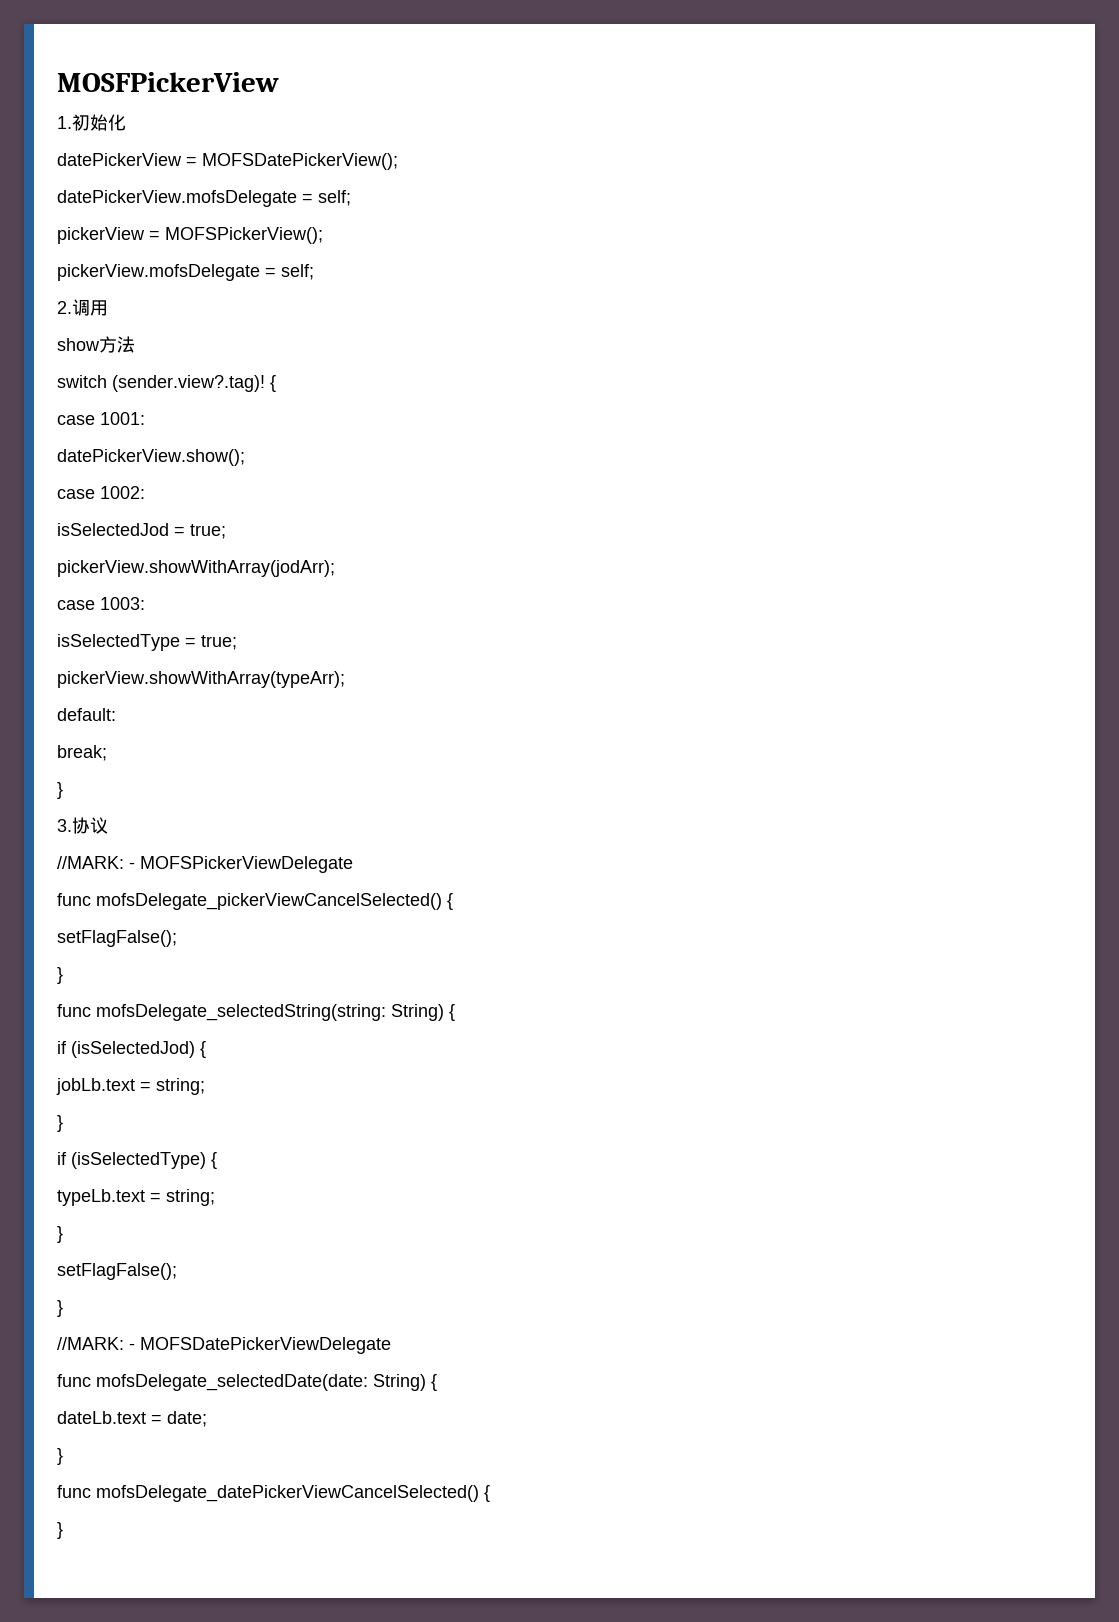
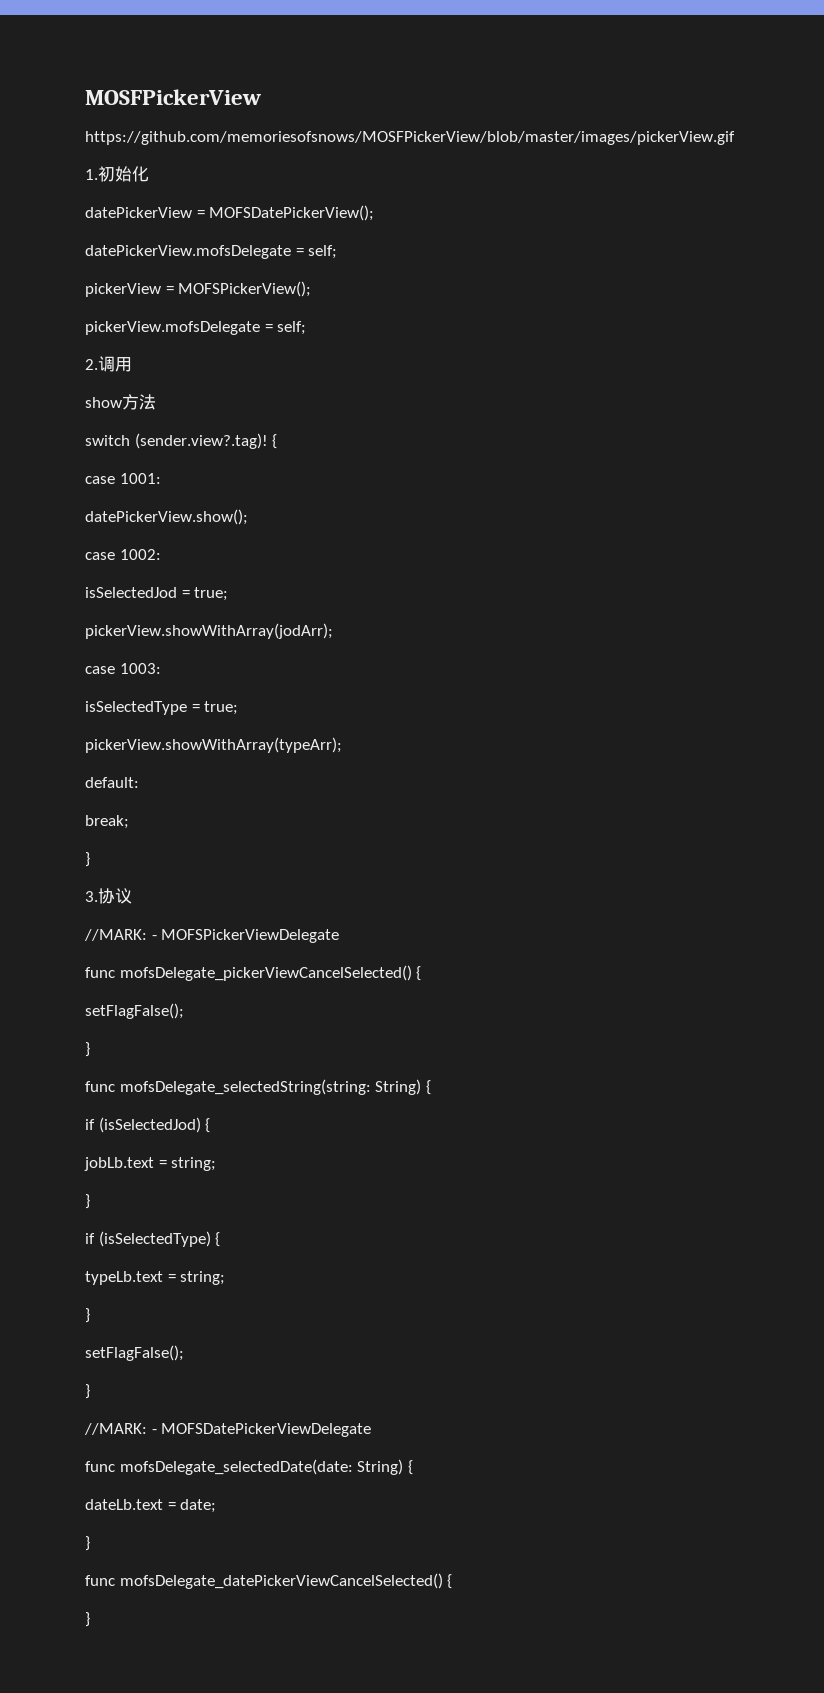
+ https://github.com/memoriesofsnows/MOSFPickerView/blob/master/images/pickerView.gif

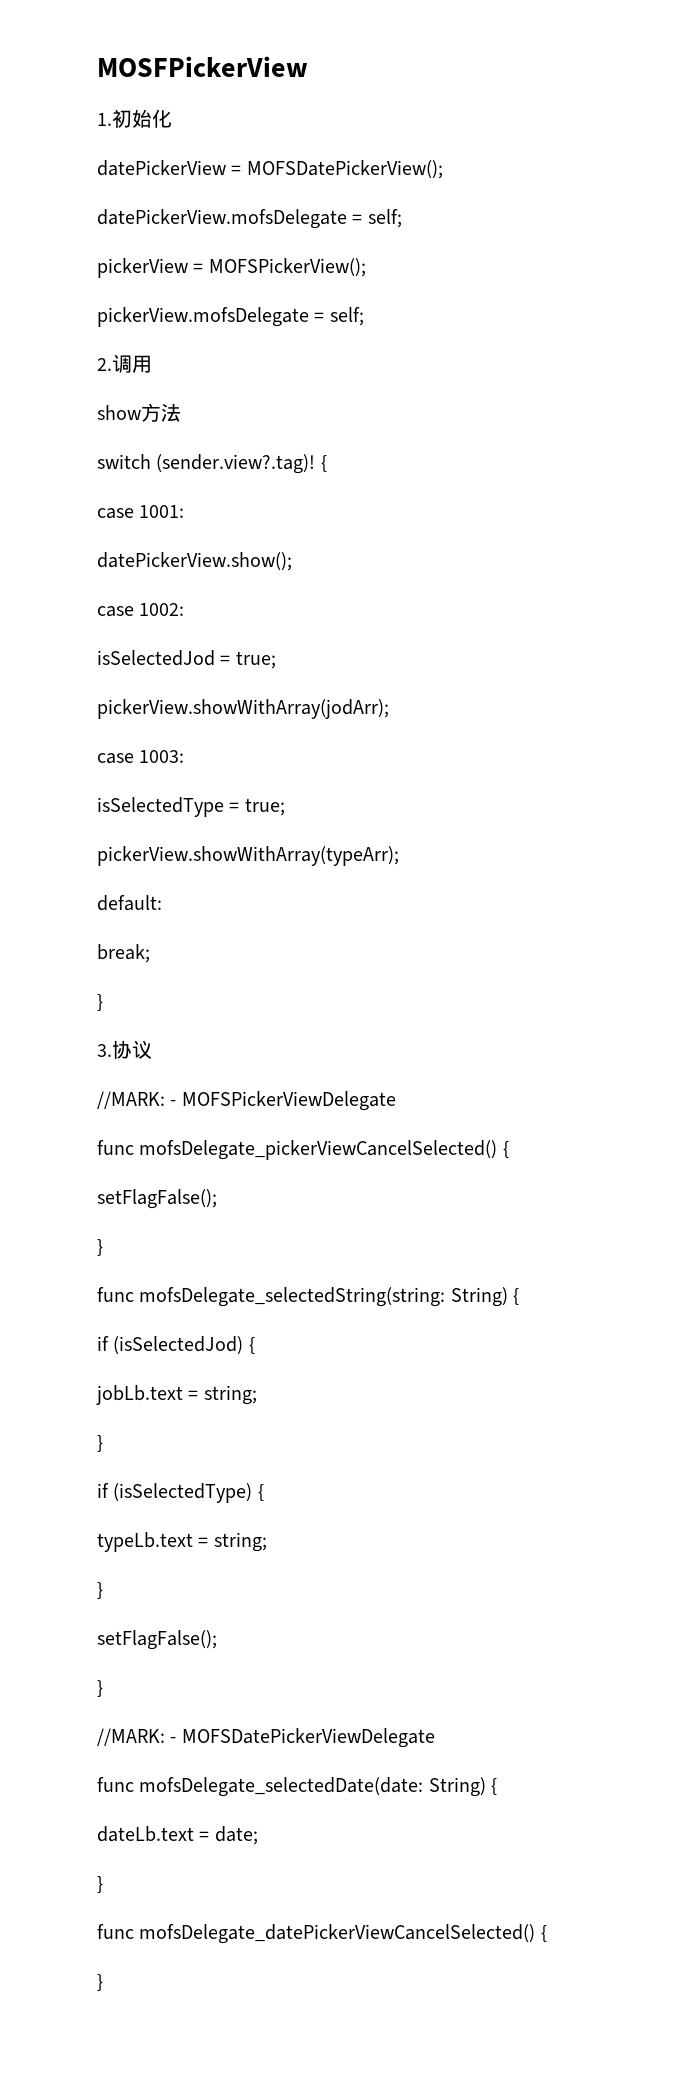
- https://github.com/memoriesofsnows/MOSFPickerView/blob/master/images/pickerView.gif

